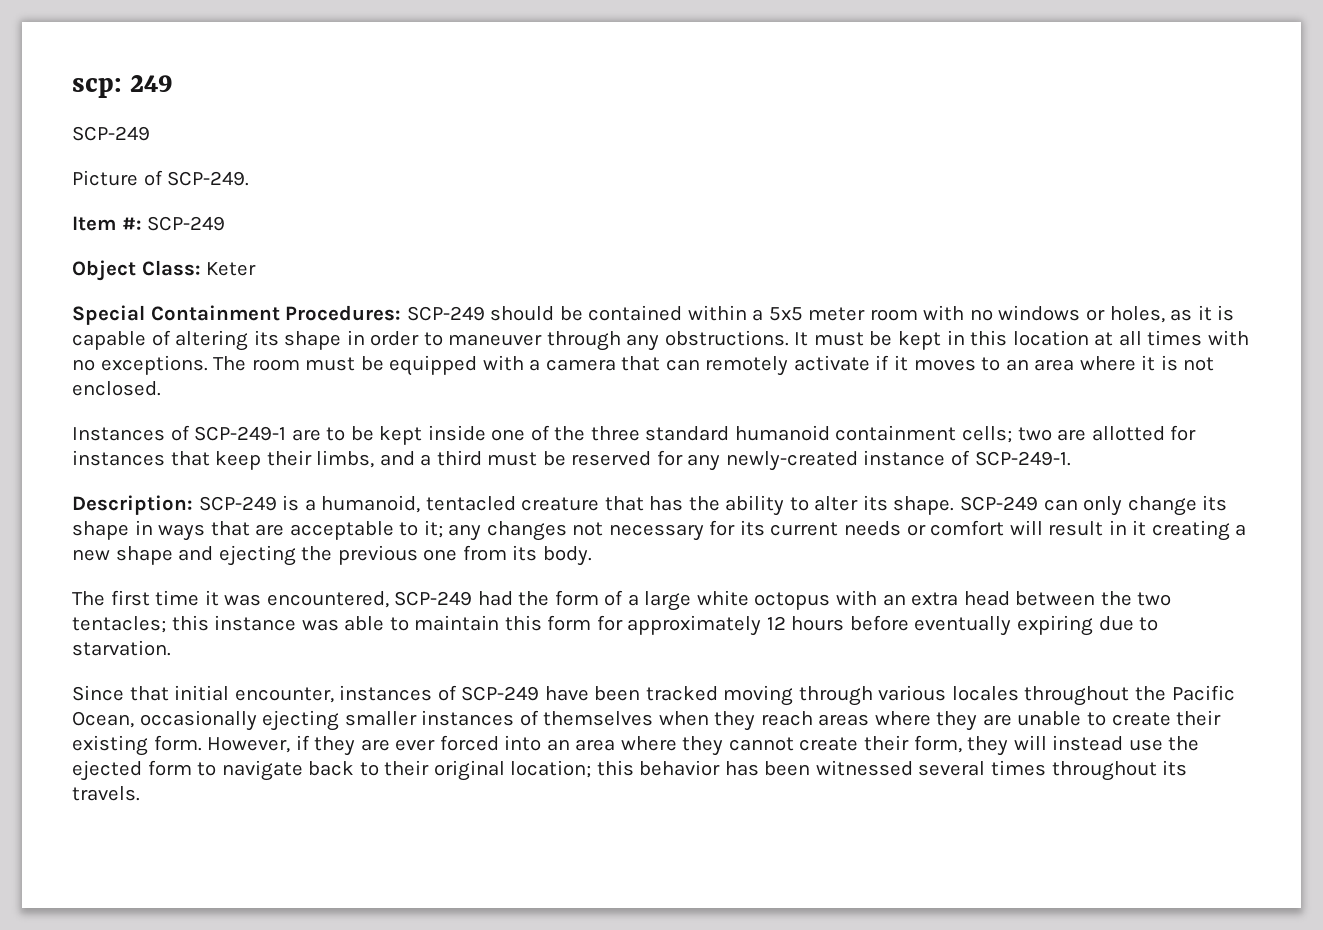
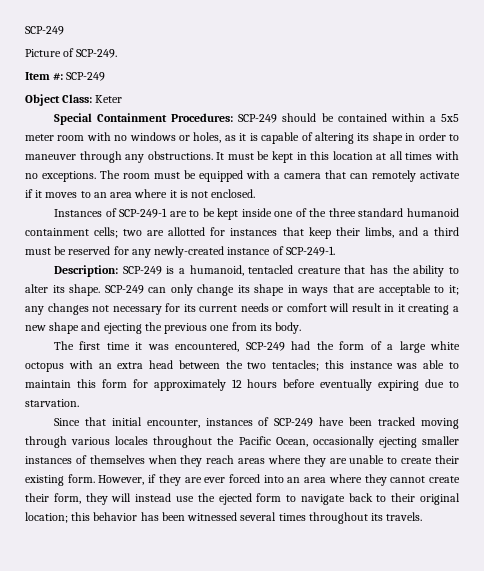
- scp: 249

